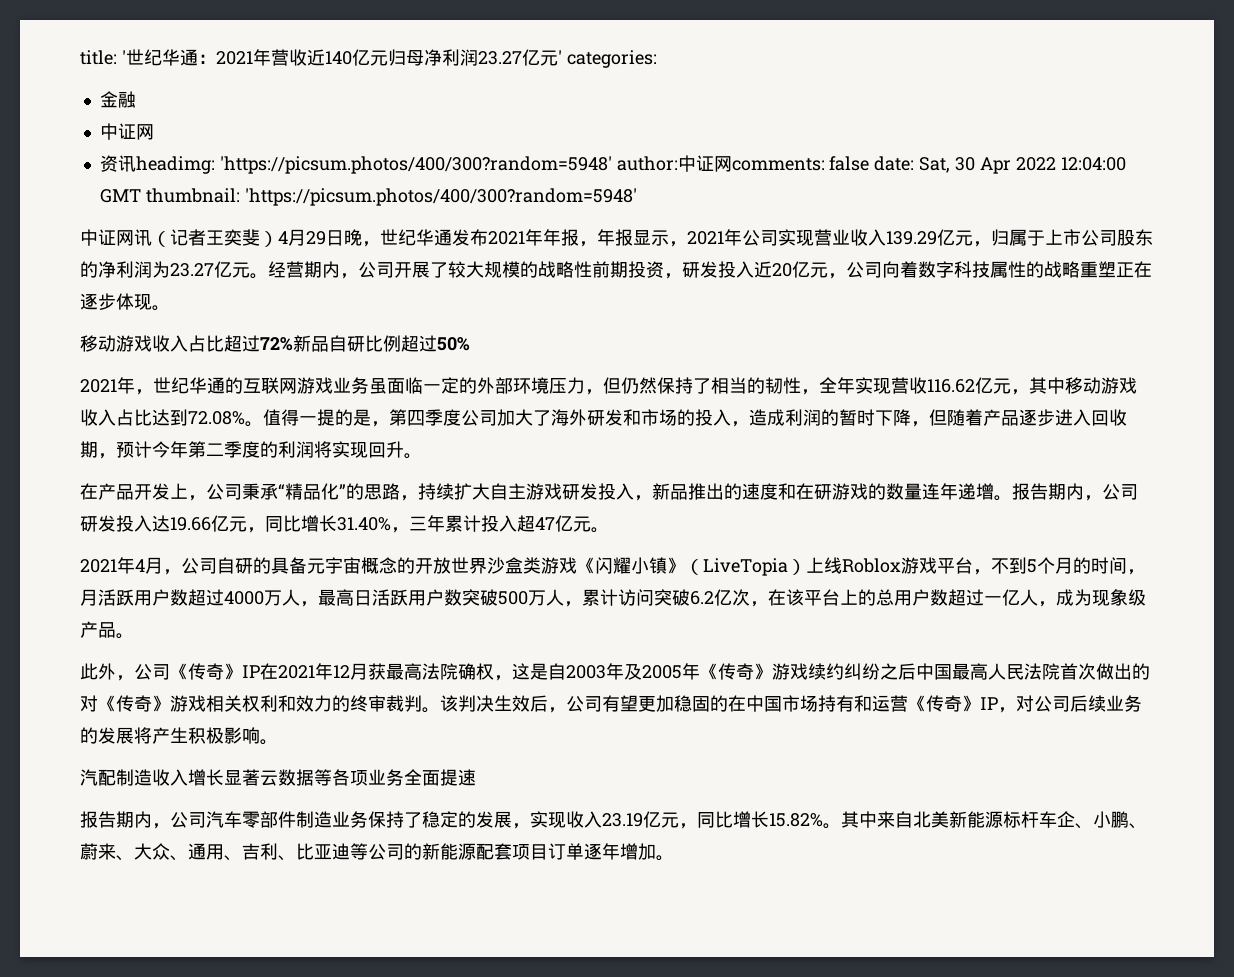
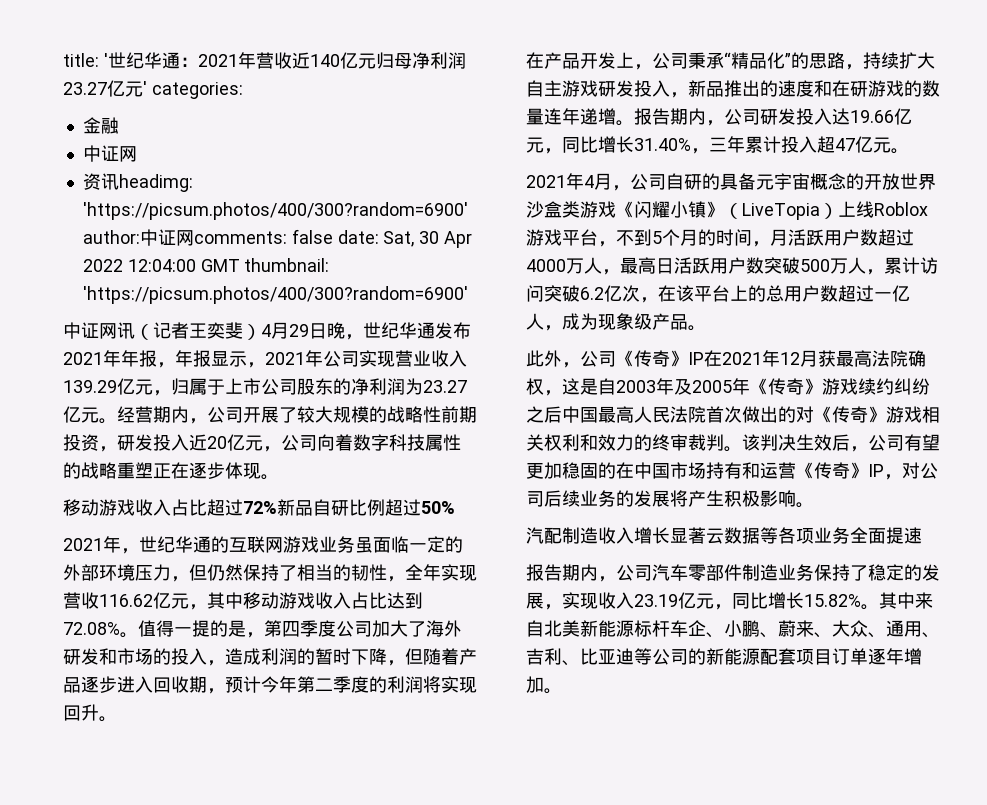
- 资讯headimg: 'https://picsum.photos/400/300?random=5948' author:中证网comments: false date: Sat, 30 Apr 2022 12:04:00 GMT thumbnail: 'https://picsum.photos/400/300?random=5948'
+ 资讯headimg: 'https://picsum.photos/400/300?random=6900' author:中证网comments: false date: Sat, 30 Apr 2022 12:04:00 GMT thumbnail: 'https://picsum.photos/400/300?random=6900'

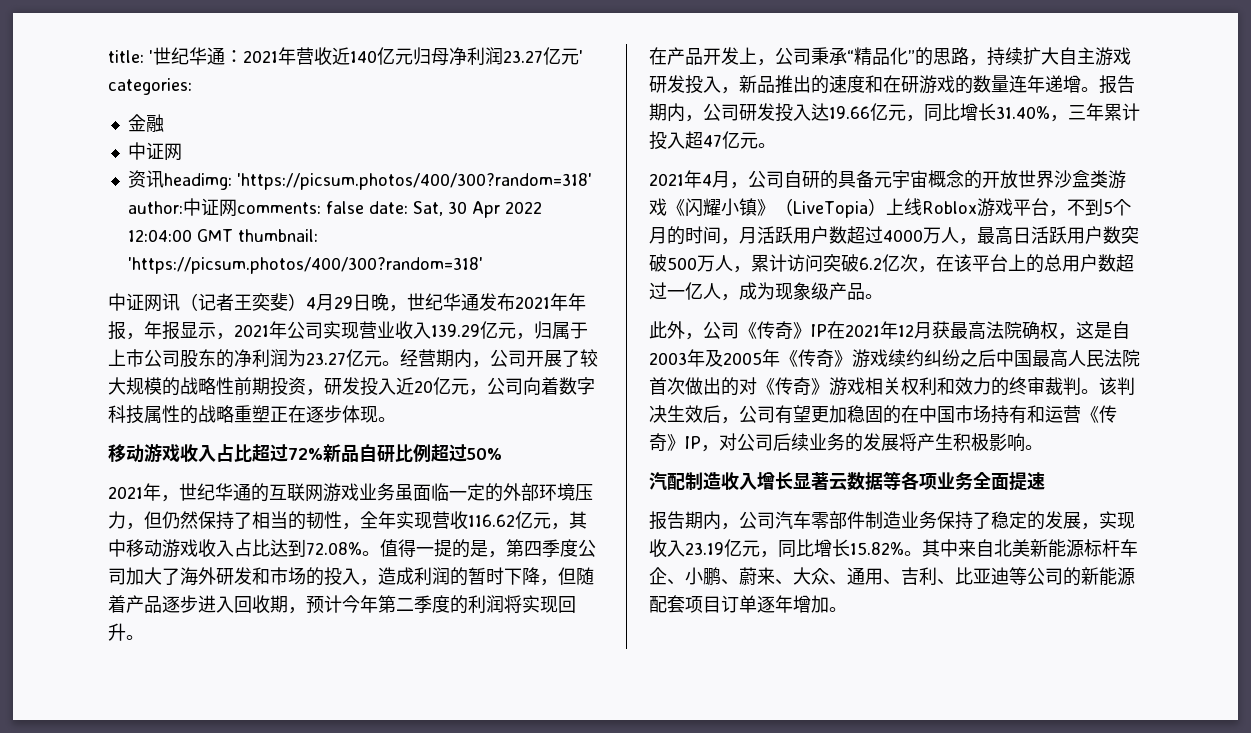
- 资讯headimg: 'https://picsum.photos/400/300?random=6900' author:中证网comments: false date: Sat, 30 Apr 2022 12:04:00 GMT thumbnail: 'https://picsum.photos/400/300?random=6900'
+ 资讯headimg: 'https://picsum.photos/400/300?random=318' author:中证网comments: false date: Sat, 30 Apr 2022 12:04:00 GMT thumbnail: 'https://picsum.photos/400/300?random=318'

